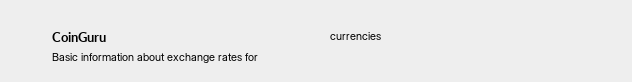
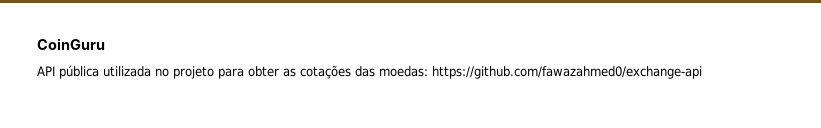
- Basic information about exchange rates for currencies
+ API pública utilizada no projeto para obter as cotações das moedas: https://github.com/fawazahmed0/exchange-api

